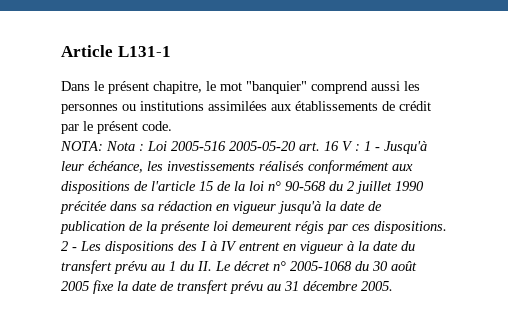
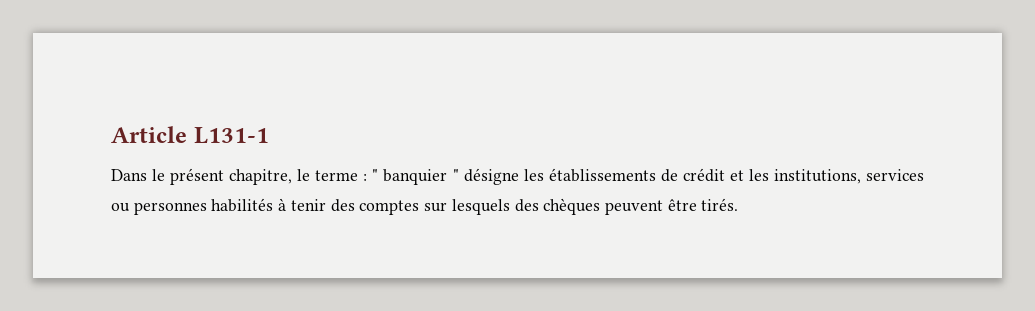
- Dans le présent chapitre, le mot "banquier" comprend aussi les personnes ou institutions assimilées aux établissements de crédit par le présent code.
- NOTA: Nota : Loi 2005-516 2005-05-20 art. 16 V : 1 - Jusqu'à leur échéance, les investissements réalisés conformément aux dispositions de l'article 15 de la loi n° 90-568 du 2 juillet 1990 précitée dans sa rédaction en vigueur jusqu'à la date de publication de la présente loi demeurent régis par ces dispositions. 2 - Les dispositions des I à IV entrent en vigueur à la date du transfert prévu au 1 du II. Le décret n° 2005-1068 du 30 août 2005 fixe la date de transfert prévu au 31 décembre 2005.
+ Dans le présent chapitre, le terme : " banquier " désigne les établissements de crédit et les institutions, services ou personnes habilités à tenir des comptes sur lesquels des chèques peuvent être tirés.

